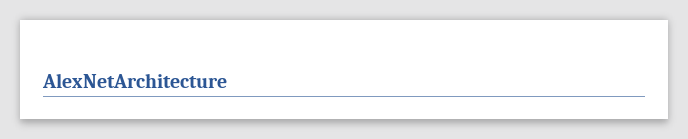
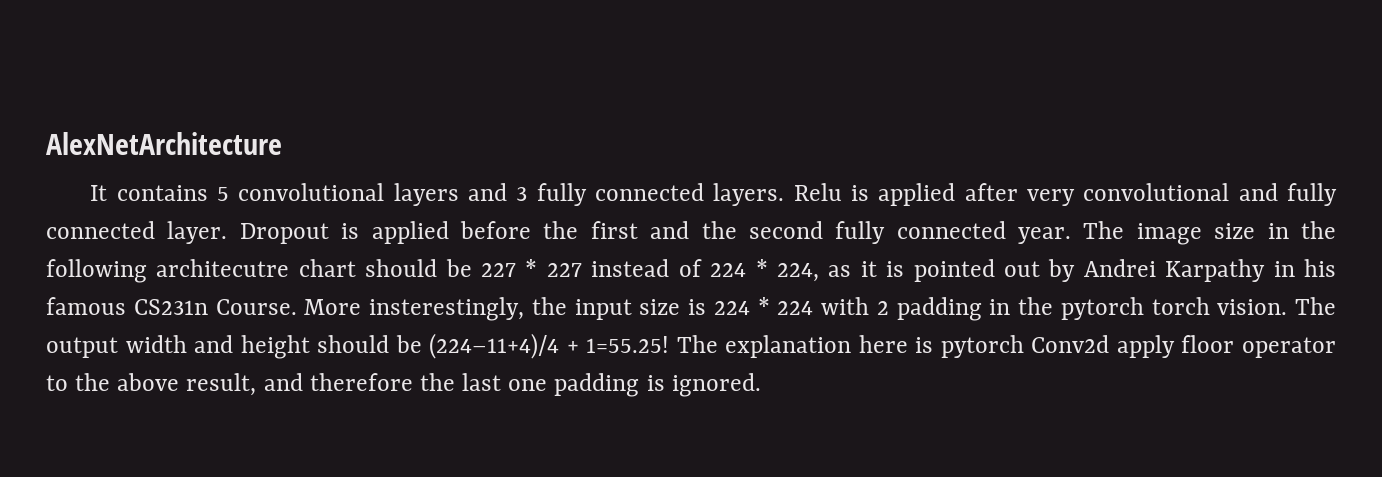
+ It contains 5 convolutional layers and 3 fully connected layers. Relu is applied after very convolutional and fully connected layer. Dropout is applied before the first and the second fully connected year. The image size in the following architecutre chart should be 227 * 227 instead of 224 * 224, as it is pointed out by Andrei Karpathy in his famous CS231n Course. More insterestingly, the input size is 224 * 224 with 2 padding in the pytorch torch vision. The output width and height should be (224–11+4)/4 + 1=55.25! The explanation here is pytorch Conv2d apply floor operator to the above result, and therefore the last one padding is ignored.

